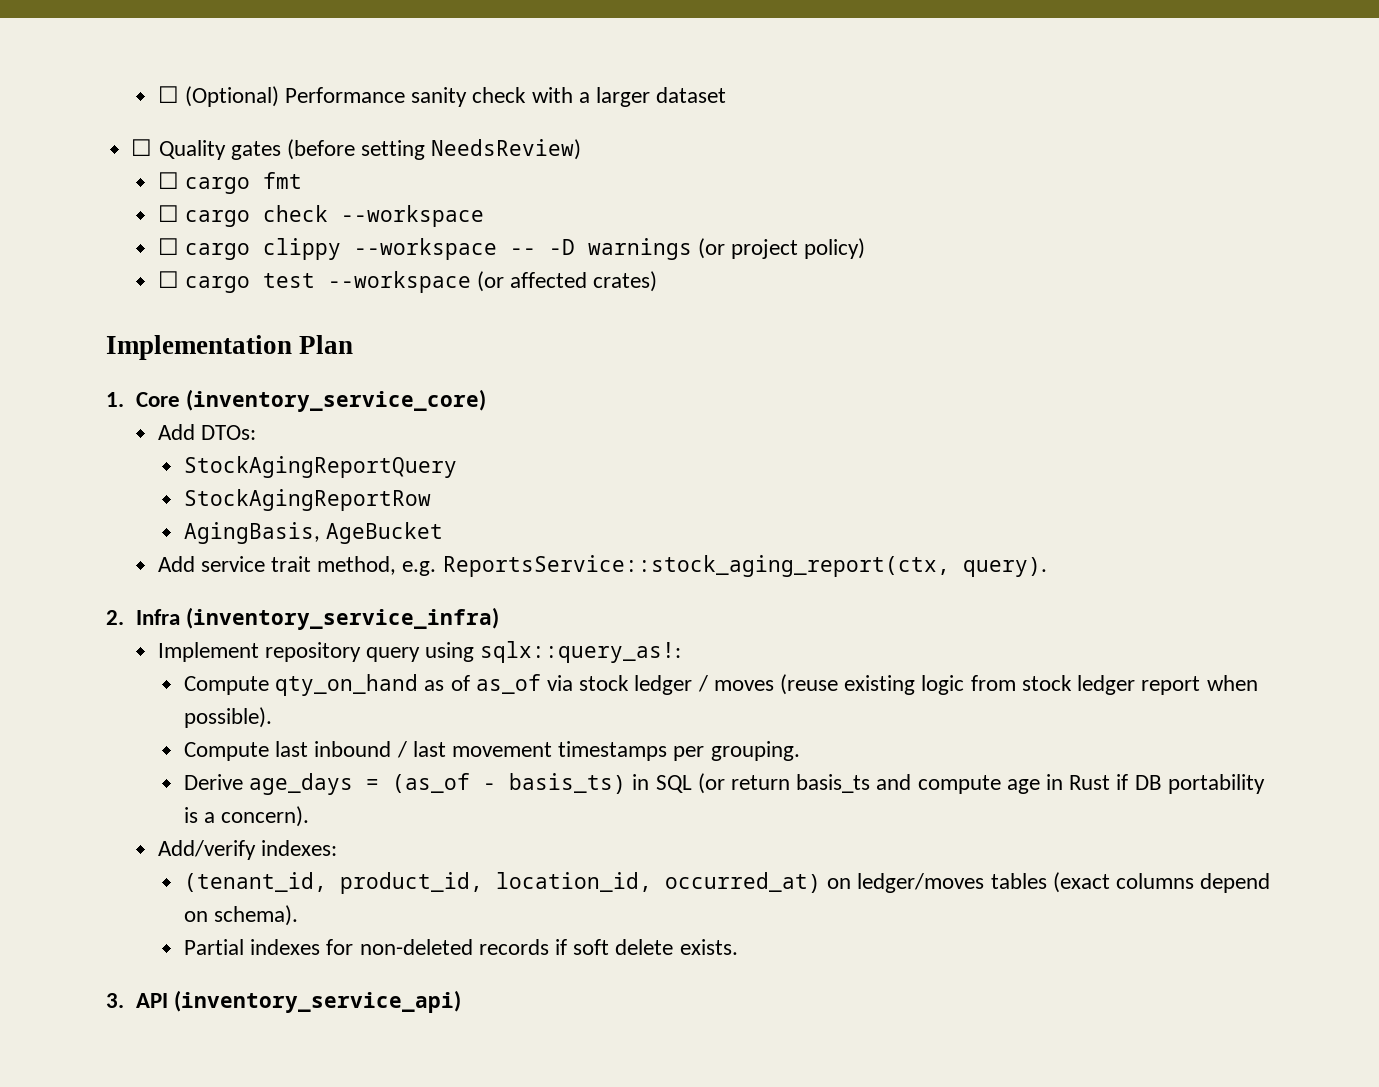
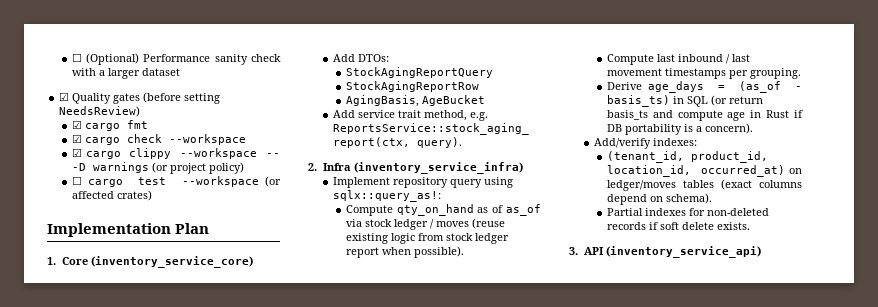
- ☐ Quality gates (before setting NeedsReview)
+ ☑ Quality gates (before setting NeedsReview)
- ☐ cargo fmt
+ ☑ cargo fmt
- ☐ cargo check --workspace
+ ☑ cargo check --workspace
- ☐ cargo clippy --workspace -- -D warnings (or project policy)
+ ☑ cargo clippy --workspace -- -D warnings (or project policy)

